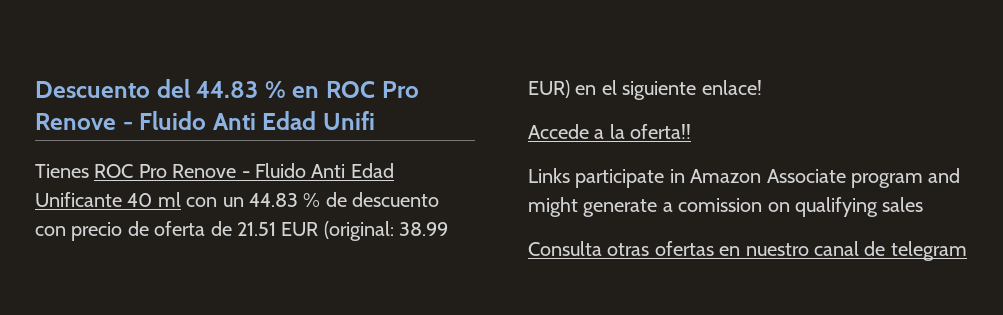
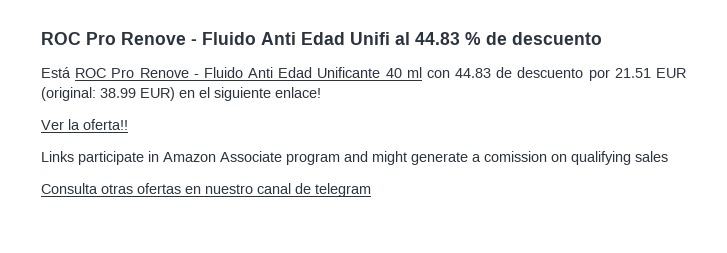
- Descuento del 44.83 % en ROC Pro Renove - Fluido Anti Edad Unifi
- Tienes ROC Pro Renove - Fluido Anti Edad Unificante 40 ml con un 44.83 % de descuento con precio de oferta de 21.51 EUR (original: 38.99 EUR) en el siguiente enlace!
+ ROC Pro Renove - Fluido Anti Edad Unifi al 44.83 % de descuento
+ Está ROC Pro Renove - Fluido Anti Edad Unificante 40 ml con 44.83 de descuento por 21.51 EUR (original: 38.99 EUR) en el siguiente enlace!
- Accede a la oferta!!
+ Ver la oferta!!

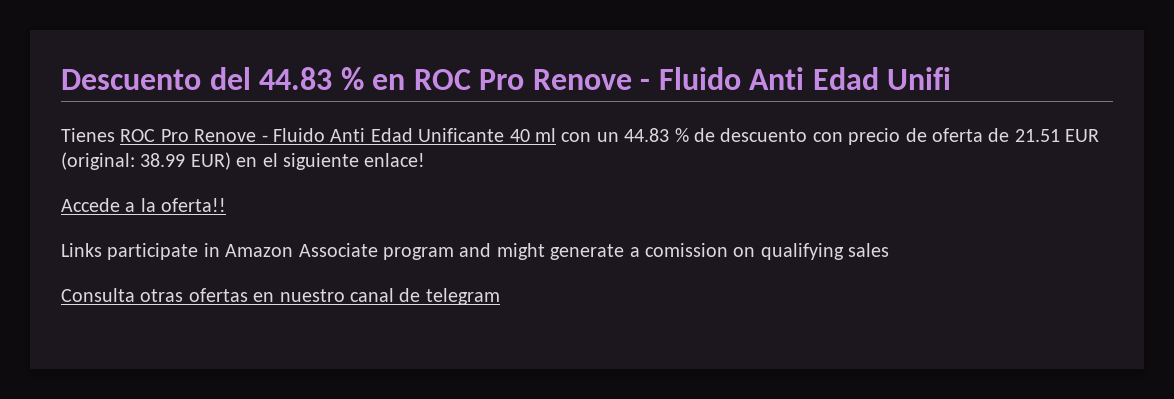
- ROC Pro Renove - Fluido Anti Edad Unifi al 44.83 % de descuento
- Está ROC Pro Renove - Fluido Anti Edad Unificante 40 ml con 44.83 de descuento por 21.51 EUR (original: 38.99 EUR) en el siguiente enlace!
+ Descuento del 44.83 % en ROC Pro Renove - Fluido Anti Edad Unifi
+ Tienes ROC Pro Renove - Fluido Anti Edad Unificante 40 ml con un 44.83 % de descuento con precio de oferta de 21.51 EUR (original: 38.99 EUR) en el siguiente enlace!
- Ver la oferta!!
+ Accede a la oferta!!

